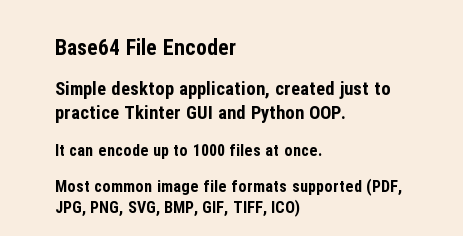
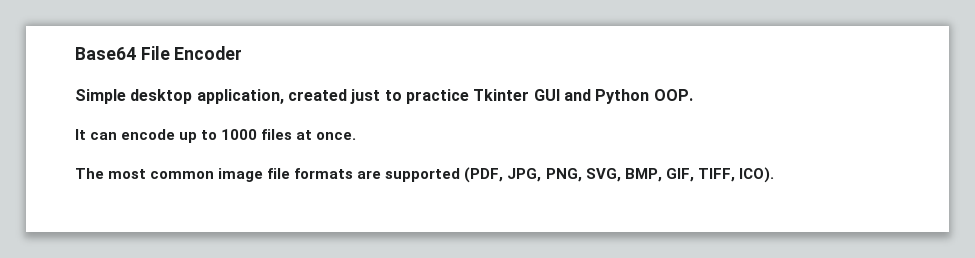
- Most common image file formats supported (PDF, JPG, PNG, SVG, BMP, GIF, TIFF, ICO)
+ The most common image file formats are supported (PDF, JPG, PNG, SVG, BMP, GIF, TIFF, ICO).

